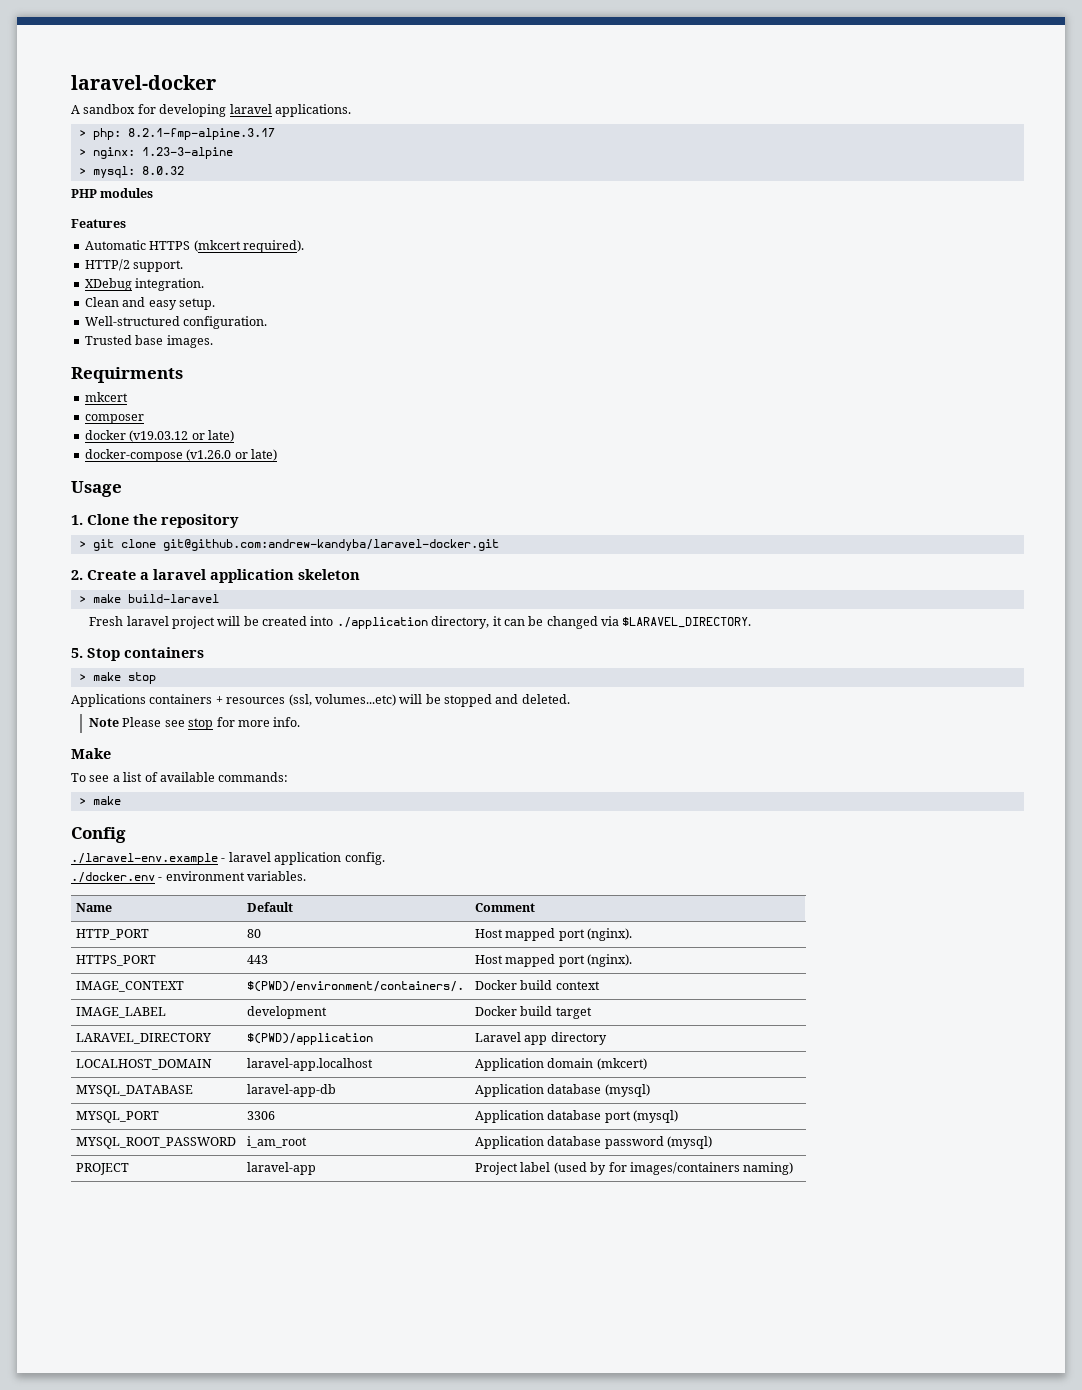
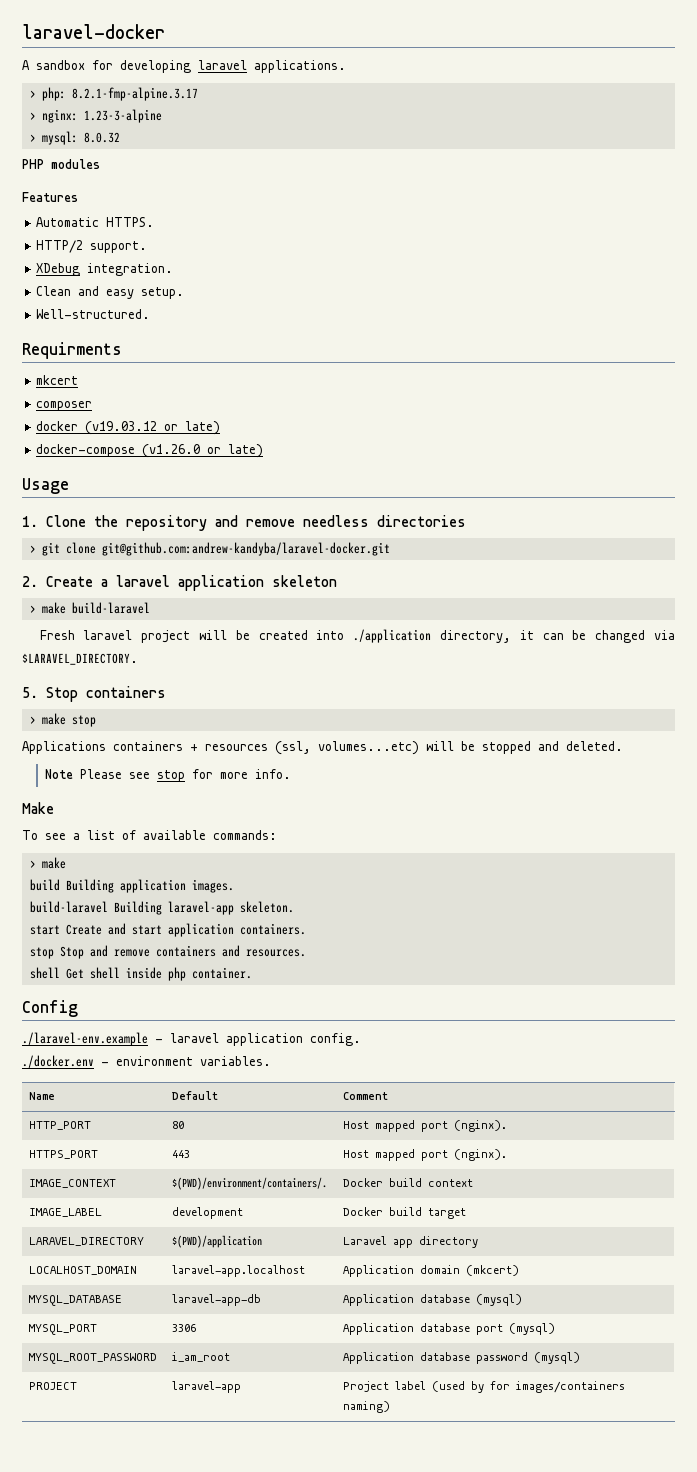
- Automatic HTTPS (mkcert required).
+ Automatic HTTPS.
- Well-structured configuration.
- Trusted base images.
+ Well-structured.
- 1. Clone the repository
+ 1. Clone the repository and remove needless directories
+ build Building application images.
+ build-laravel Building laravel-app skeleton.
+ start Create and start application containers.
+ stop Stop and remove containers and resources.
+ shell Get shell inside php container.

